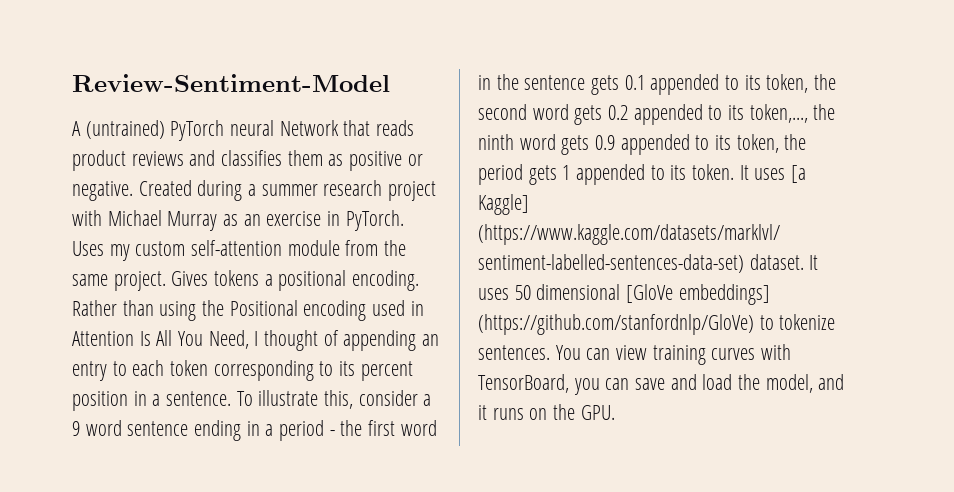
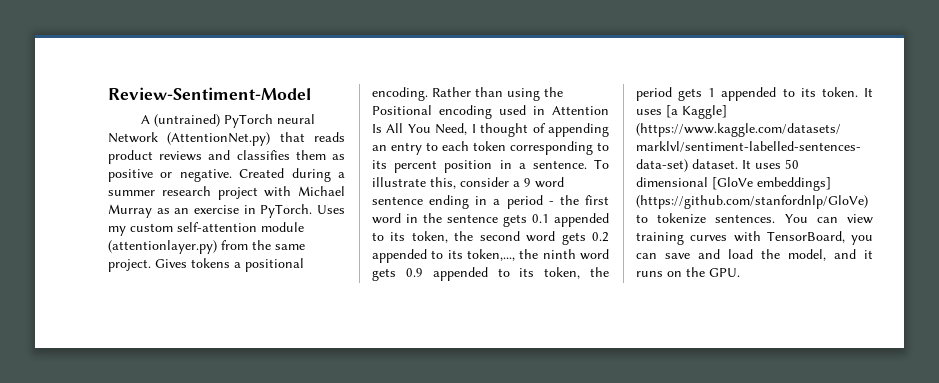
- A (untrained) PyTorch neural Network that reads product reviews and classifies them as positive or negative.
+ A (untrained) PyTorch neural Network (AttentionNet.py) that reads product reviews and classifies them as positive or negative.
- Uses my custom self-attention module from the same project.
+ Uses my custom self-attention module (attentionlayer.py) from the same project.

